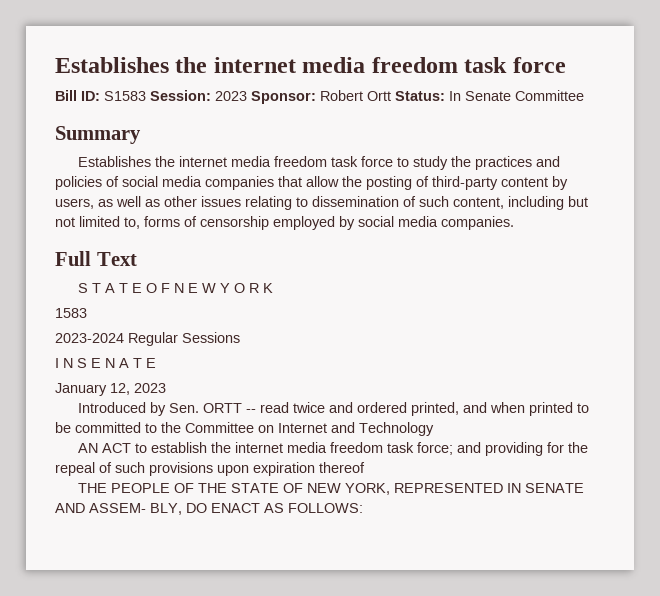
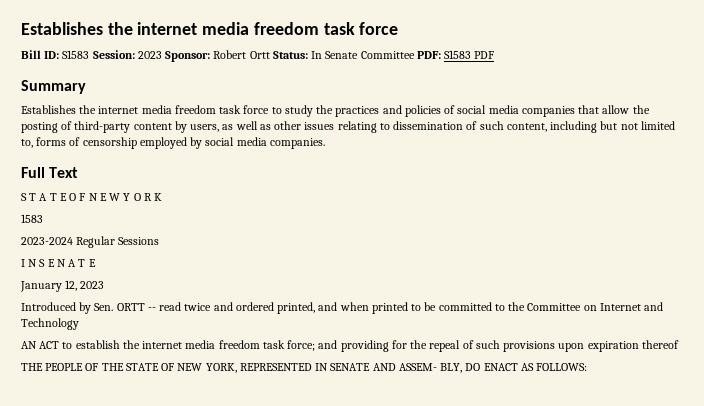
- Bill ID: S1583 Session: 2023 Sponsor: Robert Ortt Status: In Senate Committee
+ Bill ID: S1583 Session: 2023 Sponsor: Robert Ortt Status: In Senate Committee PDF: S1583 PDF

